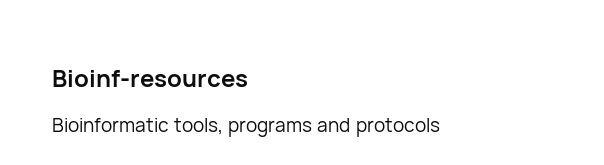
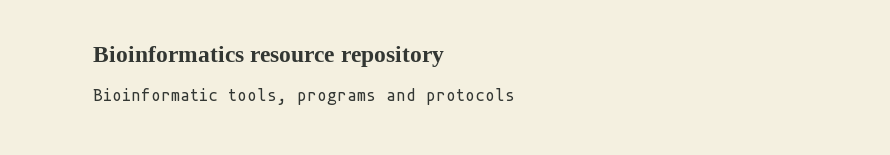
- Bioinf-resources
+ Bioinformatics resource repository

